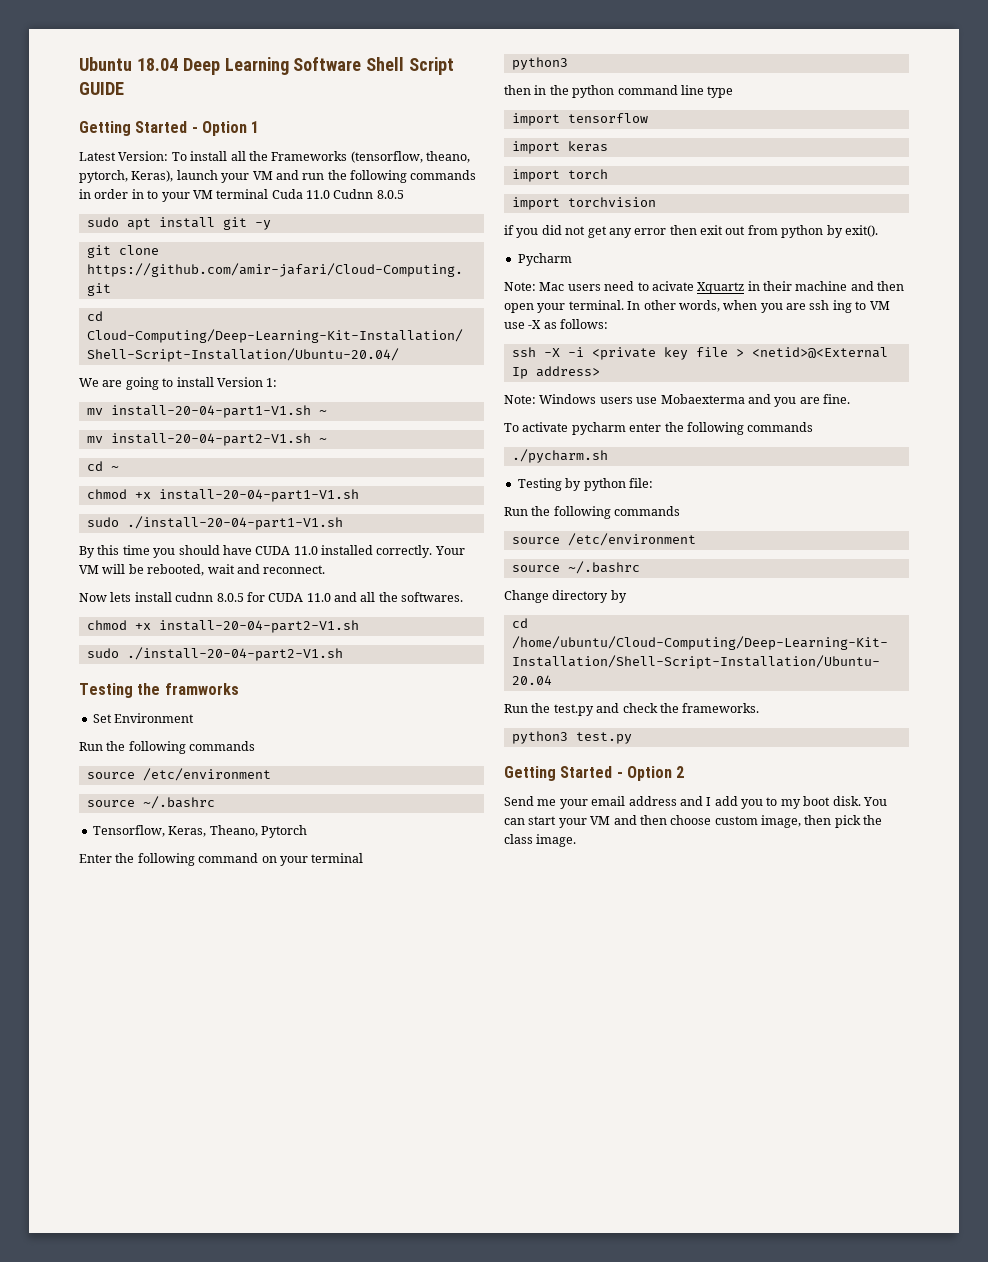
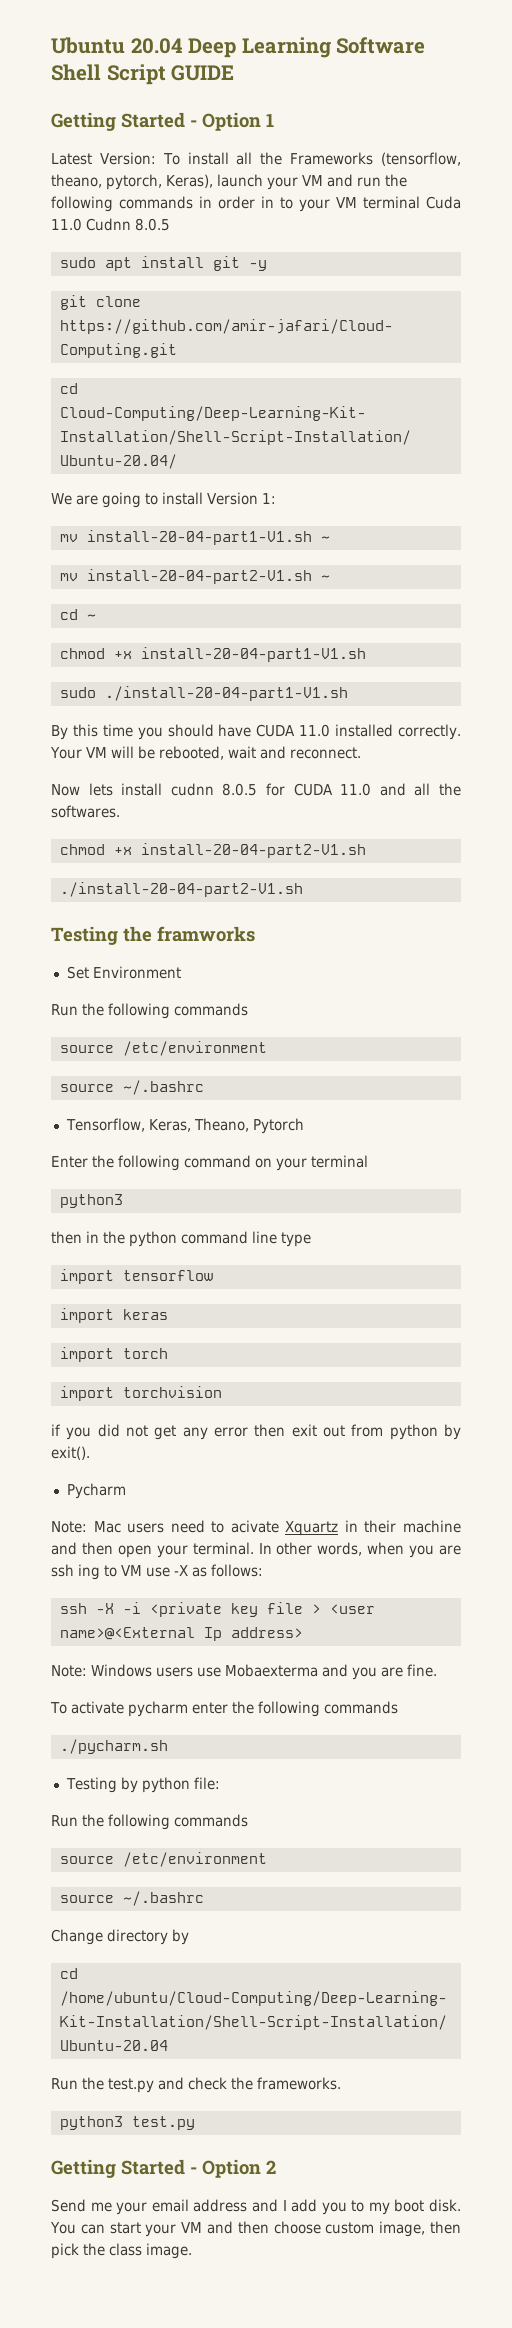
- Ubuntu 18.04 Deep Learning Software Shell Script GUIDE
+ Ubuntu 20.04 Deep Learning Software Shell Script GUIDE
- sudo ./install-20-04-part2-V1.sh
+ ./install-20-04-part2-V1.sh
- ssh -X -i <private key file > <netid>@<External Ip address>
+ ssh -X -i <private key file > <user name>@<External Ip address>

